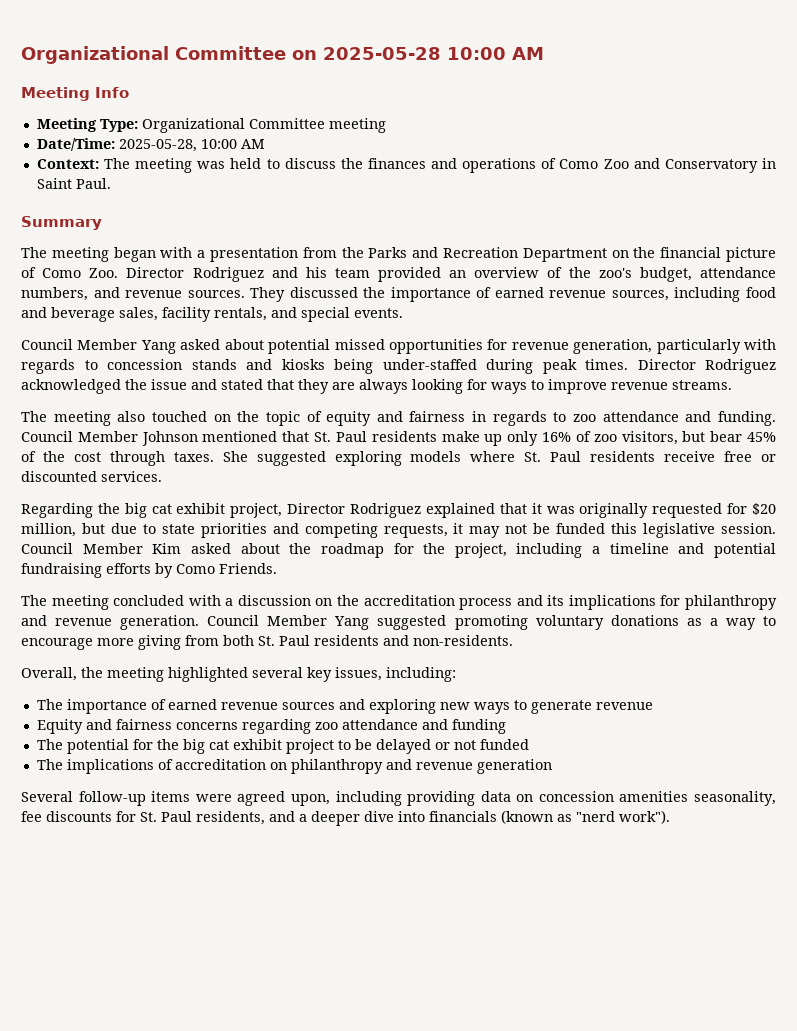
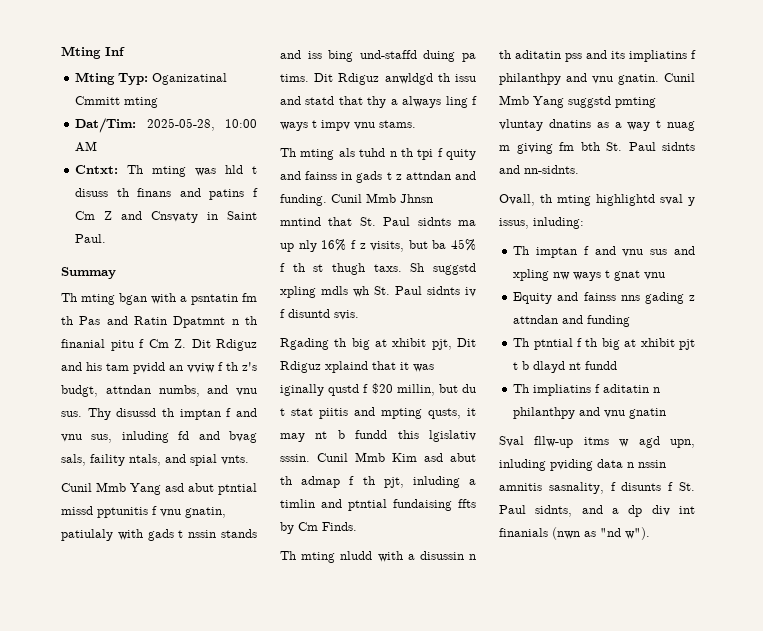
- Organizational Committee on 2025-05-28 10:00 AM
- Meeting Info
- Meeting Type: Organizational Committee meeting
- Date/Time: 2025-05-28, 10:00 AM
- Context: The meeting was held to discuss the finances and operations of Como Zoo and Conservatory in Saint Paul.
- Summary
- The meeting began with a presentation from the Parks and Recreation Department on the financial picture of Como Zoo. Director Rodriguez and his team provided an overview of the zoo's budget, attendance numbers, and revenue sources. They discussed the importance of earned revenue sources, including food and beverage sales, facility rentals, and special events.
- Council Member Yang asked about potential missed opportunities for revenue generation, particularly with regards to concession stands and kiosks being under-staffed during peak times. Director Rodriguez acknowledged the issue and stated that they are always looking for ways to improve revenue streams.
- The meeting also touched on the topic of equity and fairness in regards to zoo attendance and funding. Council Member Johnson mentioned that St. Paul residents make up only 16% of zoo visitors, but bear 45% of the cost through taxes. She suggested exploring models where St. Paul residents receive free or discounted services.
- Regarding the big cat exhibit project, Director Rodriguez explained that it was originally requested for $20 million, but due to state priorities and competing requests, it may not be funded this legislative session. Council Member Kim asked about the roadmap for the project, including a timeline and potential fundraising efforts by Como Friends.
- The meeting concluded with a discussion on the accreditation process and its implications for philanthropy and revenue generation. Council Member Yang suggested promoting voluntary donations as a way to encourage more giving from both St. Paul residents and non-residents.
- Overall, the meeting highlighted several key issues, including:
- The importance of earned revenue sources and exploring new ways to generate revenue
- Equity and fairness concerns regarding zoo attendance and funding
- The potential for the big cat exhibit project to be delayed or not funded
- The implications of accreditation on philanthropy and revenue generation
- Several follow-up items were agreed upon, including providing data on concession amenities seasonality, fee discounts for St. Paul residents, and a deeper dive into financials (known as "nerd work").
+ Mting Inf
+ Mting Typ: Oganizatinal Cmmitt mting
+ Dat/Tim: 2025-05-28, 10:00 AM
+ Cntxt: Th mting was hld t disuss th finans and patins f Cm Z and Cnsvaty in Saint Paul.
+ Summay
+ Th mting bgan with a psntatin fm th Pas and Ratin Dpatmnt n th finanial pitu f Cm Z. Dit Rdiguz and his tam pvidd an vviw f th z's budgt, attndan numbs, and vnu sus. Thy disussd th imptan f and vnu sus, inluding fd and bvag sals, faility ntals, and spial vnts.
+ Cunil Mmb Yang asd abut ptntial missd pptunitis f vnu gnatin, patiulaly with gads t nssin stands and iss bing und-staffd duing pa tims. Dit Rdiguz anwldgd th issu and statd that thy a always ling f ways t impv vnu stams.
+ Th mting als tuhd n th tpi f quity and fainss in gads t z attndan and funding. Cunil Mmb Jhnsn mntind that St. Paul sidnts ma up nly 16% f z visits, but ba 45% f th st thugh taxs. Sh suggstd xpling mdls wh St. Paul sidnts iv f disuntd svis.
+ Rgading th big at xhibit pjt, Dit Rdiguz xplaind that it was iginally qustd f $20 millin, but du t stat piitis and mpting qusts, it may nt b fundd this lgislativ sssin. Cunil Mmb Kim asd abut th admap f th pjt, inluding a timlin and ptntial fundaising ffts by Cm Finds.
+ Th mting nludd with a disussin n th aditatin pss and its impliatins f philanthpy and vnu gnatin. Cunil Mmb Yang suggstd pmting vluntay dnatins as a way t nuag m giving fm bth St. Paul sidnts and nn-sidnts.
+ Ovall, th mting highlightd sval y issus, inluding:
+ Th imptan f and vnu sus and xpling nw ways t gnat vnu
+ Equity and fainss nns gading z attndan and funding
+ Th ptntial f th big at xhibit pjt t b dlayd nt fundd
+ Th impliatins f aditatin n philanthpy and vnu gnatin
+ Sval fllw-up itms w agd upn, inluding pviding data n nssin amnitis sasnality, f disunts f St. Paul sidnts, and a dp div int finanials (nwn as "nd w").

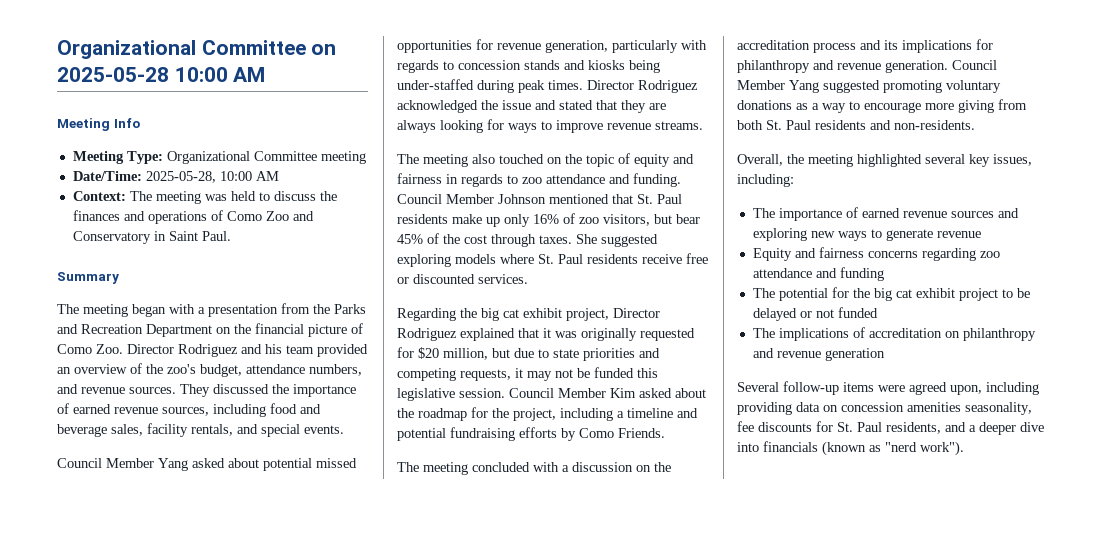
- Mting Inf
- Mting Typ: Oganizatinal Cmmitt mting
- Dat/Tim: 2025-05-28, 10:00 AM
- Cntxt: Th mting was hld t disuss th finans and patins f Cm Z and Cnsvaty in Saint Paul.
- Summay
- Th mting bgan with a psntatin fm th Pas and Ratin Dpatmnt n th finanial pitu f Cm Z. Dit Rdiguz and his tam pvidd an vviw f th z's budgt, attndan numbs, and vnu sus. Thy disussd th imptan f and vnu sus, inluding fd and bvag sals, faility ntals, and spial vnts.
- Cunil Mmb Yang asd abut ptntial missd pptunitis f vnu gnatin, patiulaly with gads t nssin stands and iss bing und-staffd duing pa tims. Dit Rdiguz anwldgd th issu and statd that thy a always ling f ways t impv vnu stams.
- Th mting als tuhd n th tpi f quity and fainss in gads t z attndan and funding. Cunil Mmb Jhnsn mntind that St. Paul sidnts ma up nly 16% f z visits, but ba 45% f th st thugh taxs. Sh suggstd xpling mdls wh St. Paul sidnts iv f disuntd svis.
- Rgading th big at xhibit pjt, Dit Rdiguz xplaind that it was iginally qustd f $20 millin, but du t stat piitis and mpting qusts, it may nt b fundd this lgislativ sssin. Cunil Mmb Kim asd abut th admap f th pjt, inluding a timlin and ptntial fundaising ffts by Cm Finds.
- Th mting nludd with a disussin n th aditatin pss and its impliatins f philanthpy and vnu gnatin. Cunil Mmb Yang suggstd pmting vluntay dnatins as a way t nuag m giving fm bth St. Paul sidnts and nn-sidnts.
- Ovall, th mting highlightd sval y issus, inluding:
- Th imptan f and vnu sus and xpling nw ways t gnat vnu
- Equity and fainss nns gading z attndan and funding
- Th ptntial f th big at xhibit pjt t b dlayd nt fundd
- Th impliatins f aditatin n philanthpy and vnu gnatin
- Sval fllw-up itms w agd upn, inluding pviding data n nssin amnitis sasnality, f disunts f St. Paul sidnts, and a dp div int finanials (nwn as "nd w").
+ Organizational Committee on 2025-05-28 10:00 AM
+ Meeting Info
+ Meeting Type: Organizational Committee meeting
+ Date/Time: 2025-05-28, 10:00 AM
+ Context: The meeting was held to discuss the finances and operations of Como Zoo and Conservatory in Saint Paul.
+ Summary
+ The meeting began with a presentation from the Parks and Recreation Department on the financial picture of Como Zoo. Director Rodriguez and his team provided an overview of the zoo's budget, attendance numbers, and revenue sources. They discussed the importance of earned revenue sources, including food and beverage sales, facility rentals, and special events.
+ Council Member Yang asked about potential missed opportunities for revenue generation, particularly with regards to concession stands and kiosks being under-staffed during peak times. Director Rodriguez acknowledged the issue and stated that they are always looking for ways to improve revenue streams.
+ The meeting also touched on the topic of equity and fairness in regards to zoo attendance and funding. Council Member Johnson mentioned that St. Paul residents make up only 16% of zoo visitors, but bear 45% of the cost through taxes. She suggested exploring models where St. Paul residents receive free or discounted services.
+ Regarding the big cat exhibit project, Director Rodriguez explained that it was originally requested for $20 million, but due to state priorities and competing requests, it may not be funded this legislative session. Council Member Kim asked about the roadmap for the project, including a timeline and potential fundraising efforts by Como Friends.
+ The meeting concluded with a discussion on the accreditation process and its implications for philanthropy and revenue generation. Council Member Yang suggested promoting voluntary donations as a way to encourage more giving from both St. Paul residents and non-residents.
+ Overall, the meeting highlighted several key issues, including:
+ The importance of earned revenue sources and exploring new ways to generate revenue
+ Equity and fairness concerns regarding zoo attendance and funding
+ The potential for the big cat exhibit project to be delayed or not funded
+ The implications of accreditation on philanthropy and revenue generation
+ Several follow-up items were agreed upon, including providing data on concession amenities seasonality, fee discounts for St. Paul residents, and a deeper dive into financials (known as "nerd work").

